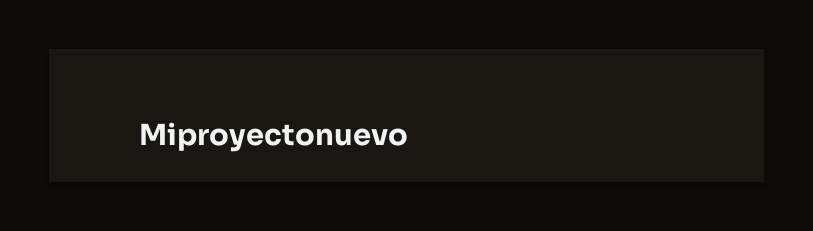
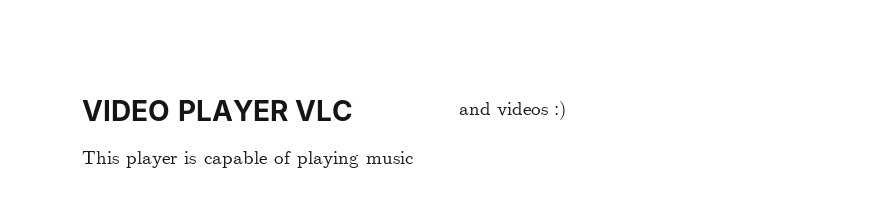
- Miproyectonuevo
+ VIDEO PLAYER VLC
+ This player is capable of playing music and videos :)

